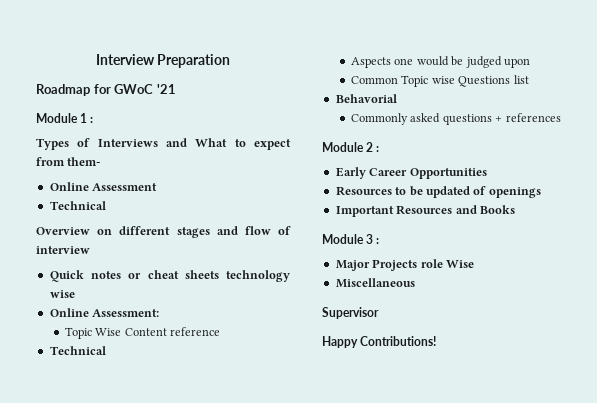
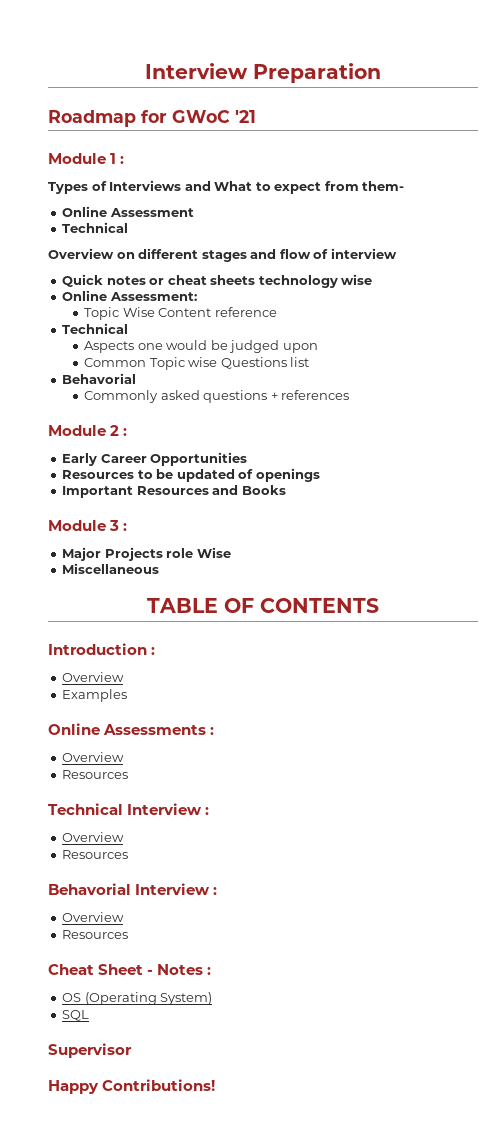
+ TABLE OF CONTENTS
+ Introduction :
+ Overview
+ Examples
+ Online Assessments :
+ Overview
+ Resources
+ Technical Interview :
+ Overview
+ Resources
+ Behavorial Interview :
+ Overview
+ Resources
+ Cheat Sheet - Notes :
+ OS (Operating System)
+ SQL

